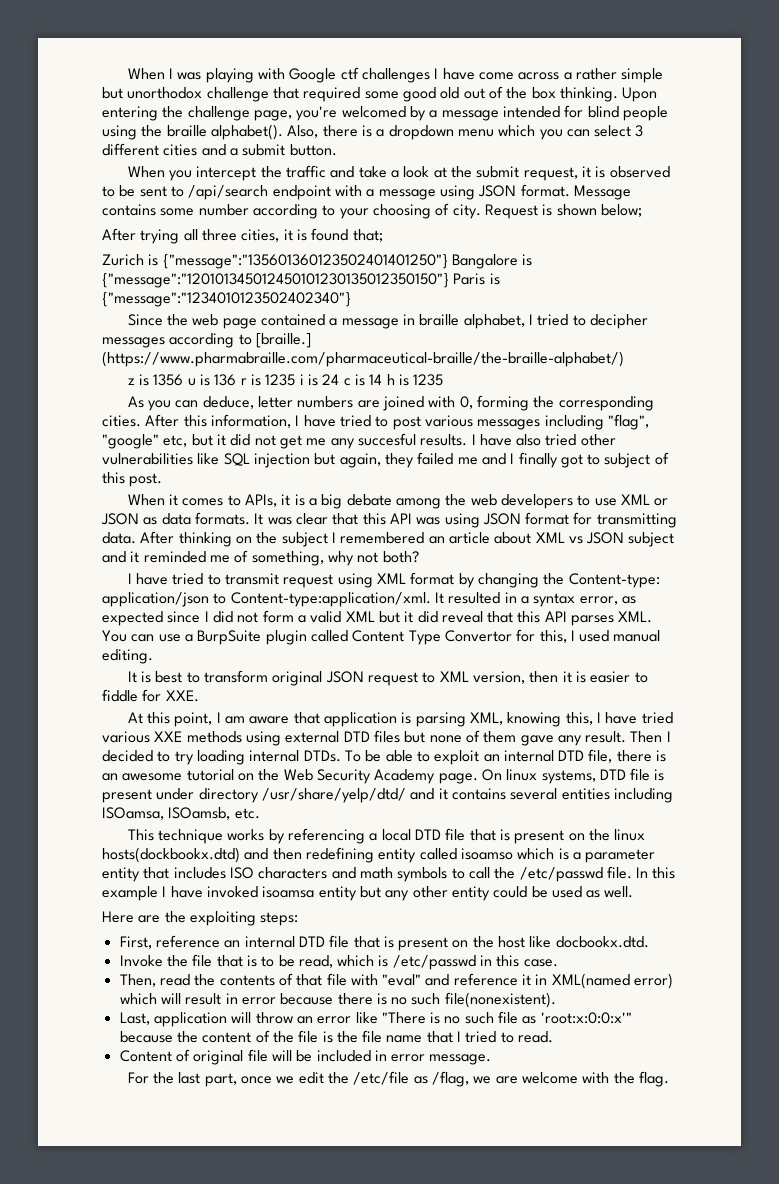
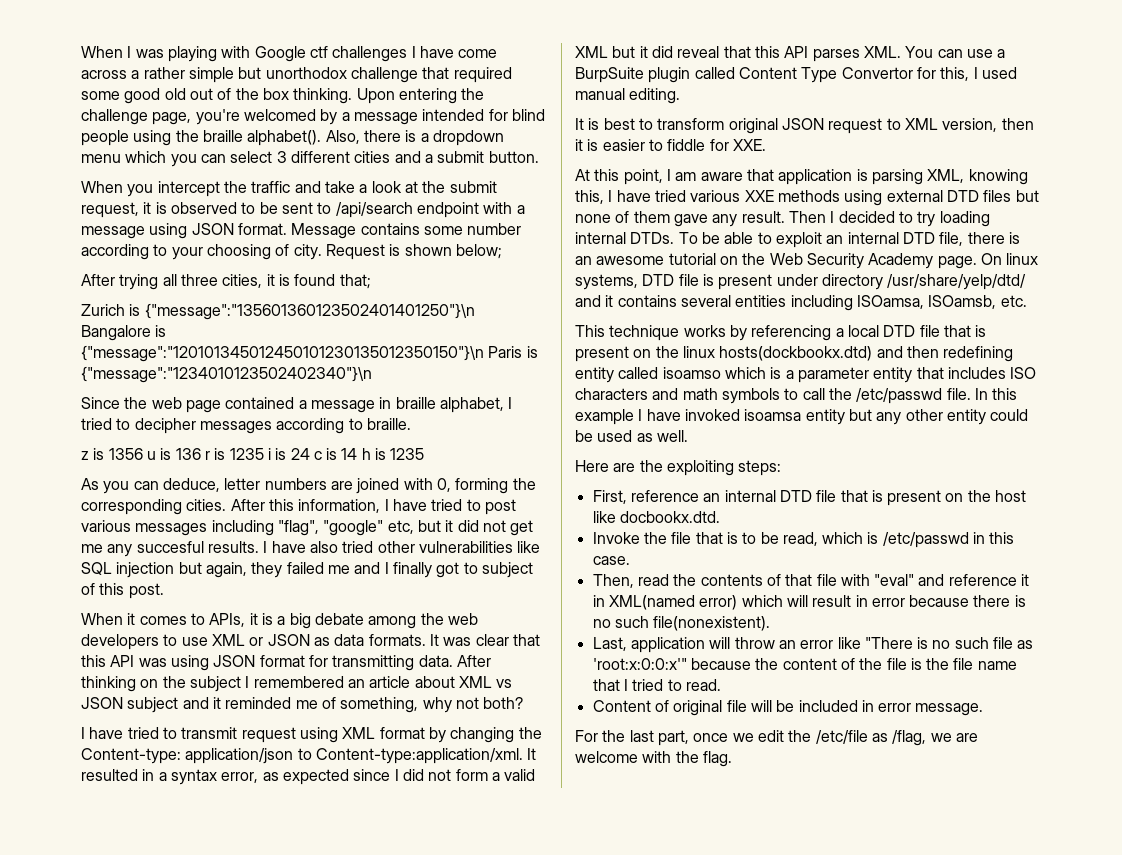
- Zurich is {"message":"135601360123502401401250"} Bangalore is {"message":"120101345012450101230135012350150"} Paris is {"message":"1234010123502402340"}
+ Zurich is {"message":"135601360123502401401250"}\n Bangalore is {"message":"120101345012450101230135012350150"}\n Paris is {"message":"1234010123502402340"}\n
- Since the web page contained a message in braille alphabet, I tried to decipher messages according to [braille.] (https://www.pharmabraille.com/pharmaceutical-braille/the-braille-alphabet/)
+ Since the web page contained a message in braille alphabet, I tried to decipher messages according to braille.

